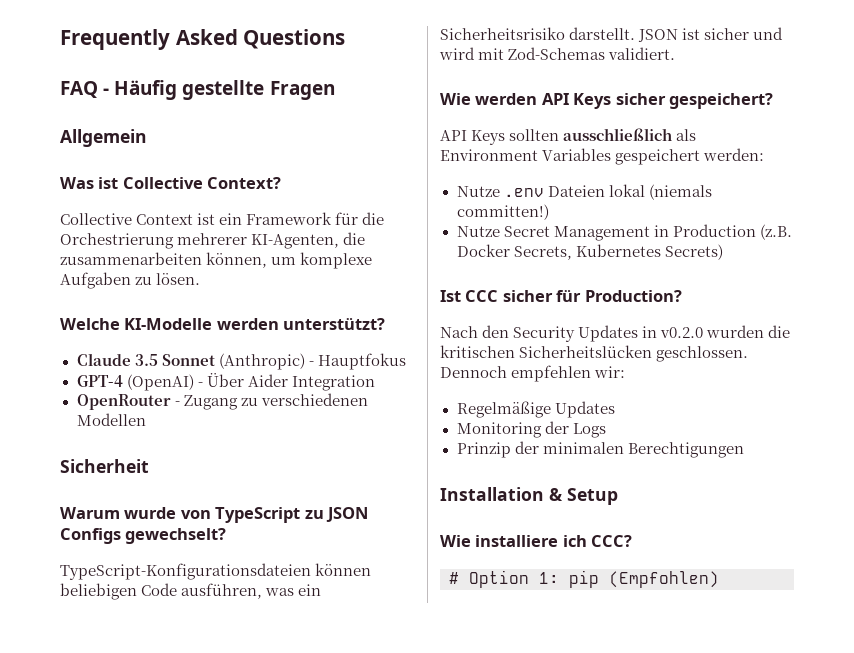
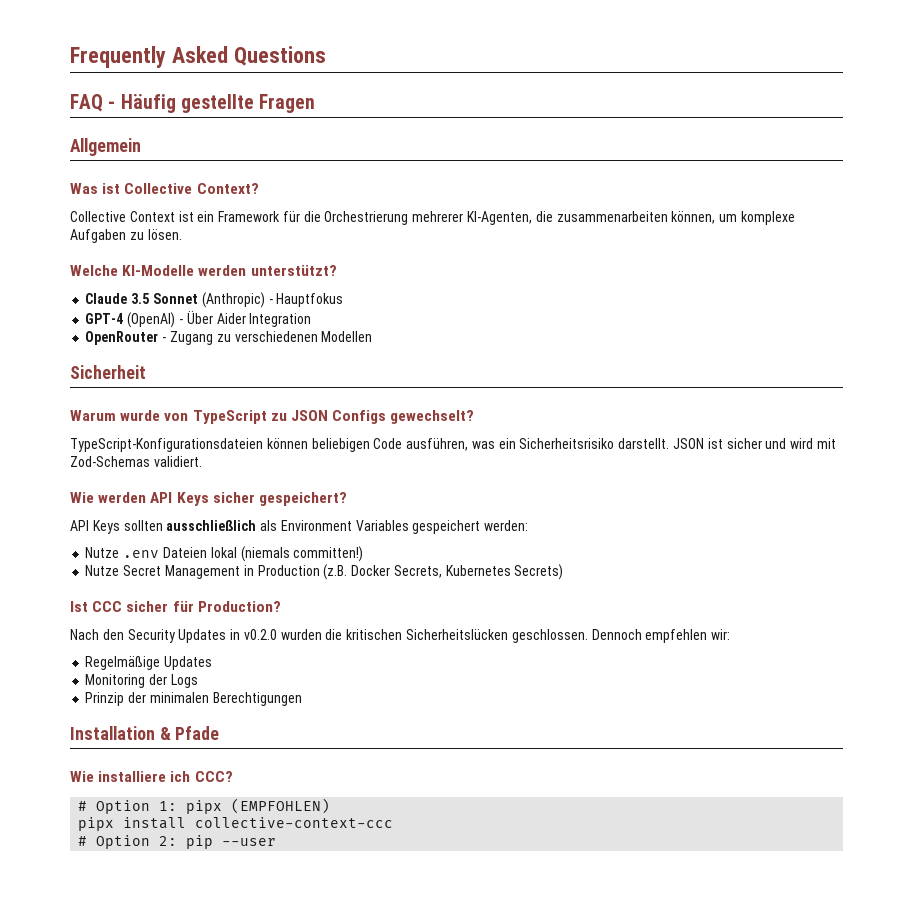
- Installation & Setup
+ Installation & Pfade
- # Option 1: pip (Empfohlen)
+ # Option 1: pipx (EMPFOHLEN)
+ pipx install collective-context-ccc
+ # Option 2: pip --user

